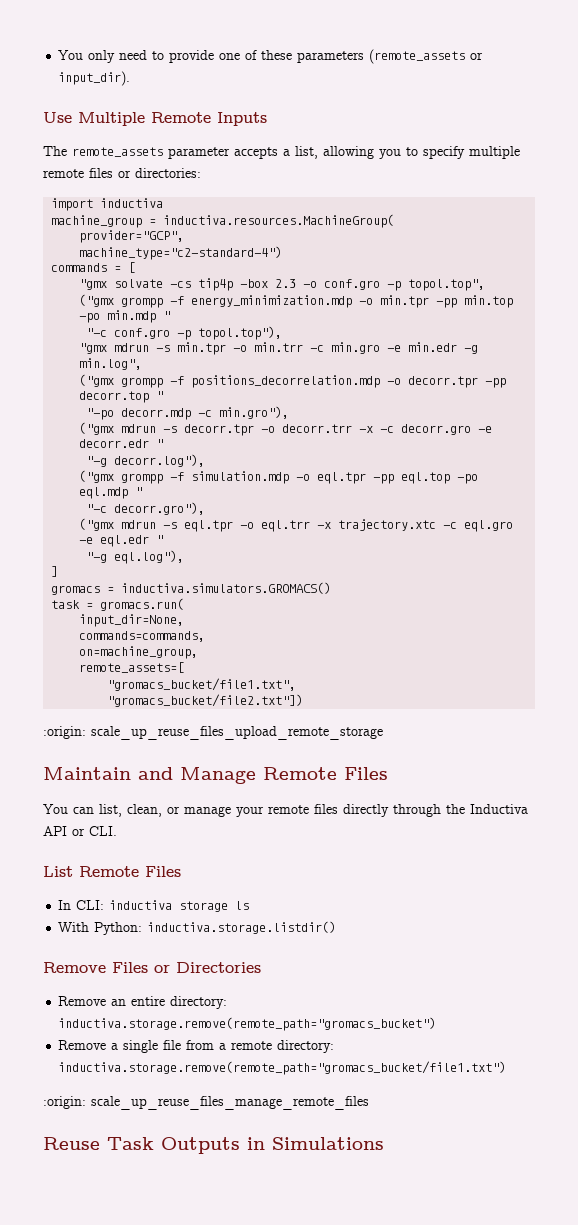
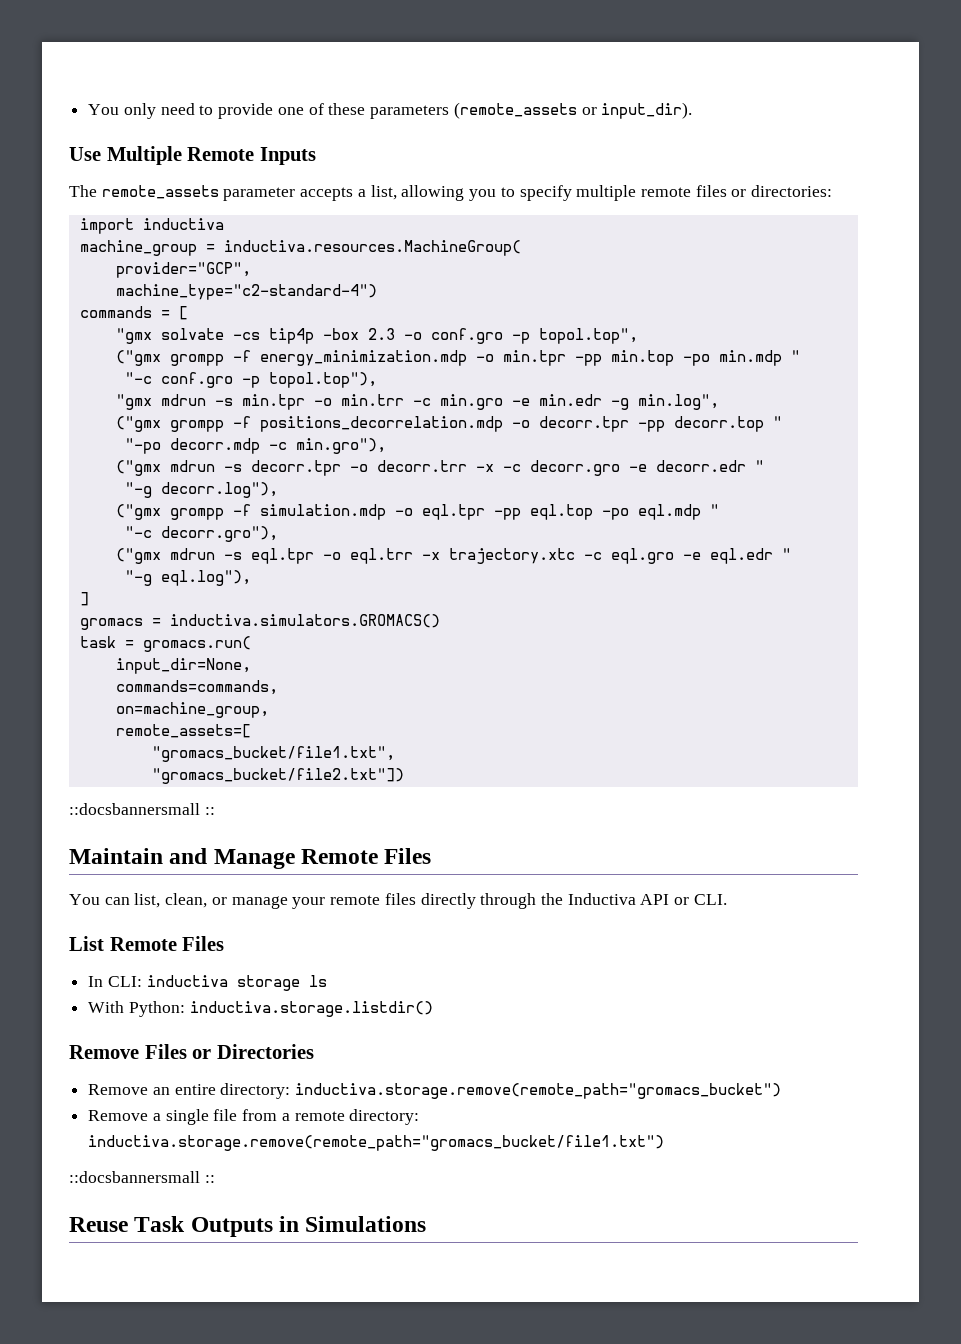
  "gromacs_bucket/file2.txt"])
- :origin: scale_up_reuse_files_upload_remote_storage
+ ::docsbannersmall ::
  Remove a single file from a remote directory: inductiva.storage.remove(remote_path="gromacs_bucket/file1.txt")
- :origin: scale_up_reuse_files_manage_remote_files
+ ::docsbannersmall ::

